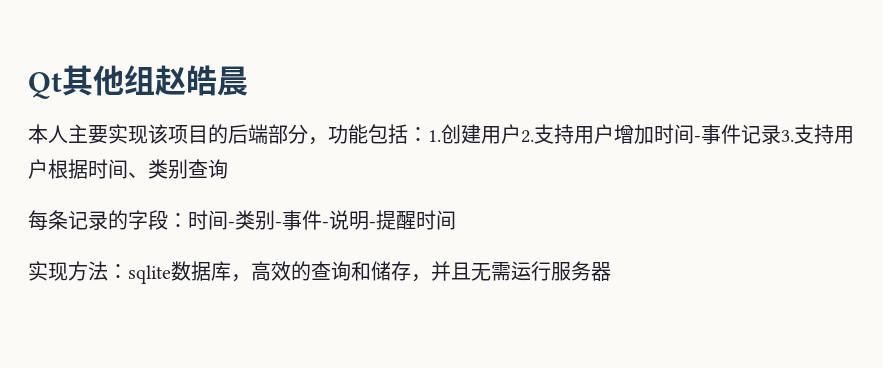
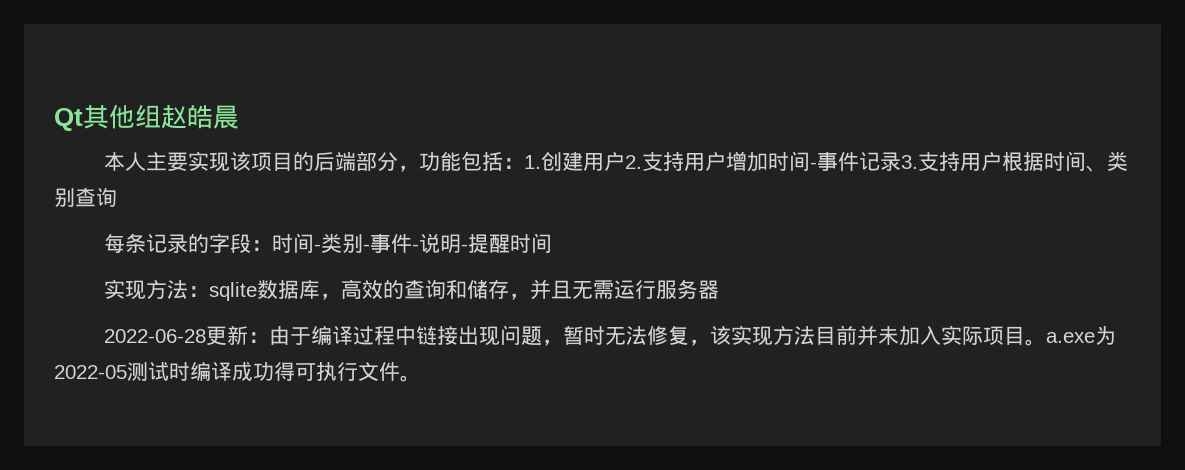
+ 2022-06-28更新：由于编译过程中链接出现问题，暂时无法修复，该实现方法目前并未加入实际项目。a.exe为2022-05测试时编译成功得可执行文件。

